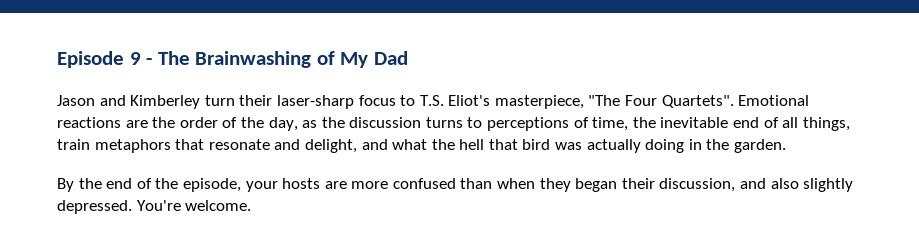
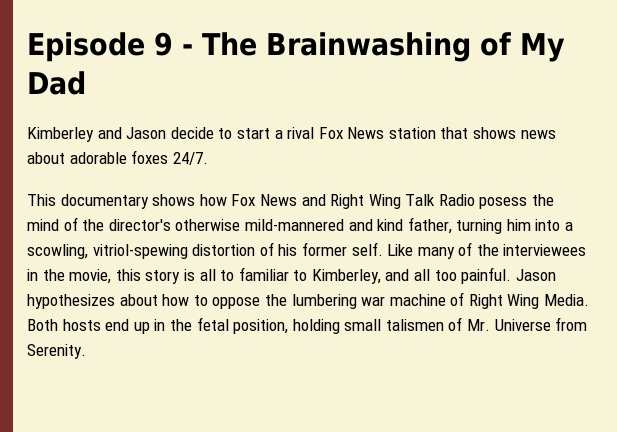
- Jason and Kimberley turn their laser-sharp focus to T.S. Eliot's masterpiece, "The Four Quartets". Emotional reactions are the order of the day, as the discussion turns to perceptions of time, the inevitable end of all things, train metaphors that resonate and delight, and what the hell that bird was actually doing in the garden.
- By the end of the episode, your hosts are more confused than when they began their discussion, and also slightly depressed. You're welcome.
+ Kimberley and Jason decide to start a rival Fox News station that shows news about adorable foxes 24/7.
+ This documentary shows how Fox News and Right Wing Talk Radio posess the mind of the director's otherwise mild-mannered and kind father, turning him into a scowling, vitriol-spewing distortion of his former self. Like many of the interviewees in the movie, this story is all to familiar to Kimberley, and all too painful. Jason hypothesizes about how to oppose the lumbering war machine of Right Wing Media. Both hosts end up in the fetal position, holding small talismen of Mr. Universe from Serenity.

